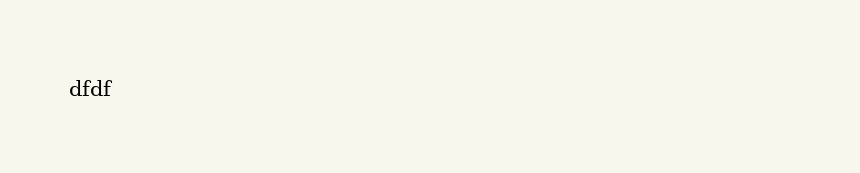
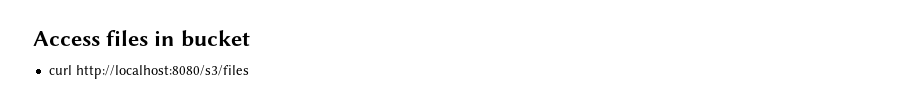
- dfdf
+ Access files in bucket
+ curl http://localhost:8080/s3/files

